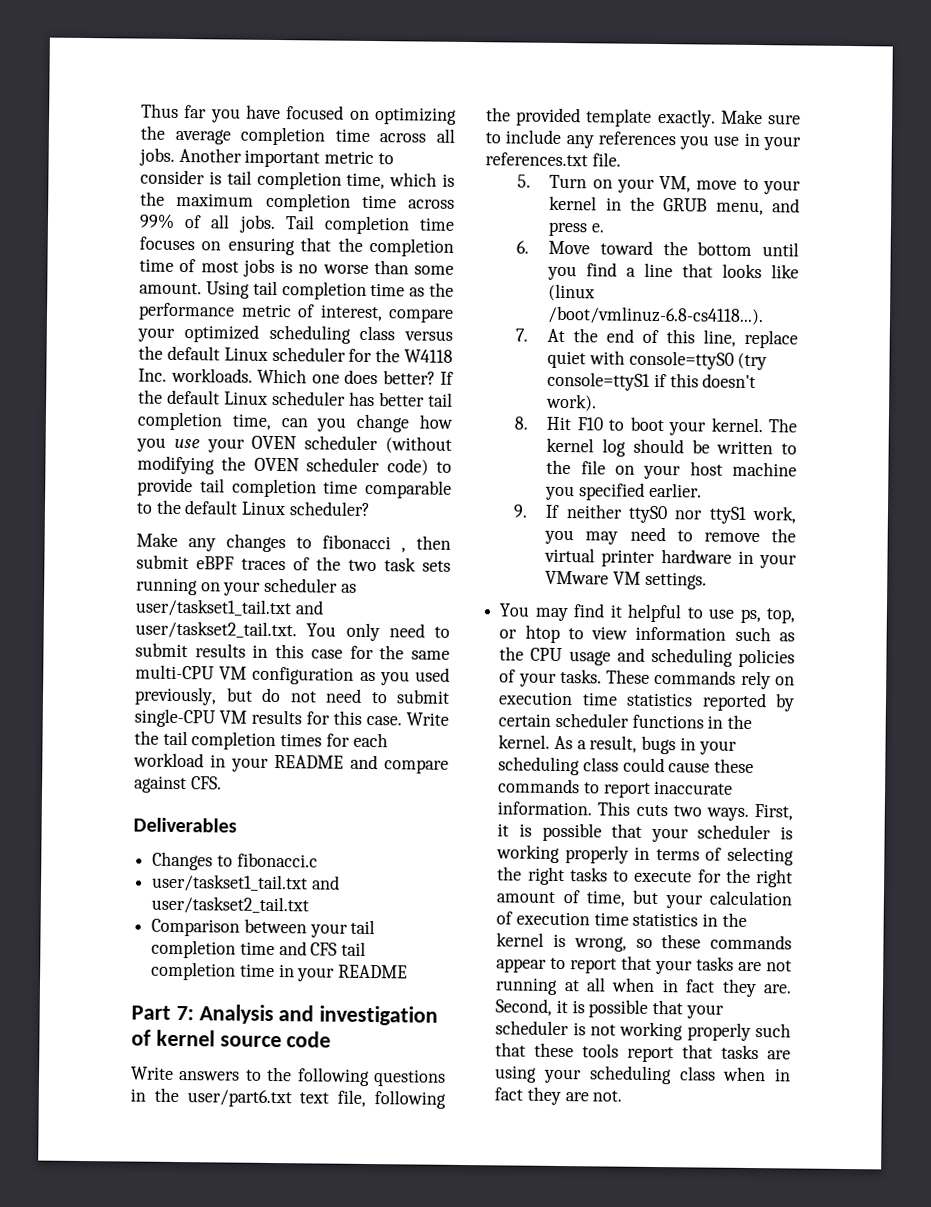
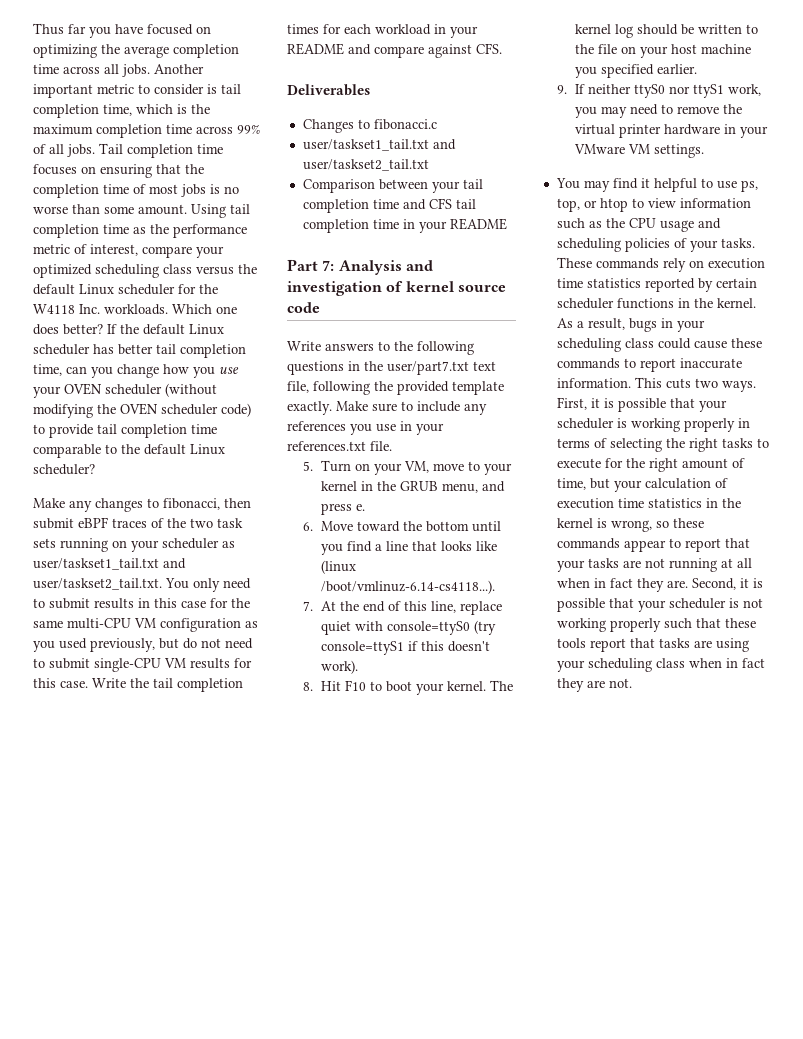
- Make any changes to fibonacci , then submit eBPF traces of the two task sets running on your scheduler as user/taskset1_tail.txt and user/taskset2_tail.txt. You only need to submit results in this case for the same multi-CPU VM configuration as you used previously, but do not need to submit single-CPU VM results for this case.
+ Make any changes to fibonacci, then submit eBPF traces of the two task sets running on your scheduler as user/taskset1_tail.txt and user/taskset2_tail.txt. You only need to submit results in this case for the same multi-CPU VM configuration as you used previously, but do not need to submit single-CPU VM results for this case.
- Write answers to the following questions in the user/part6.txt text file, following the provided template exactly.
+ Write answers to the following questions in the user/part7.txt text file, following the provided template exactly.
- 6. Move toward the bottom until you find a line that looks like (linux /boot/vmlinuz-6.8-cs4118...).
+ 6. Move toward the bottom until you find a line that looks like (linux /boot/vmlinuz-6.14-cs4118...).

